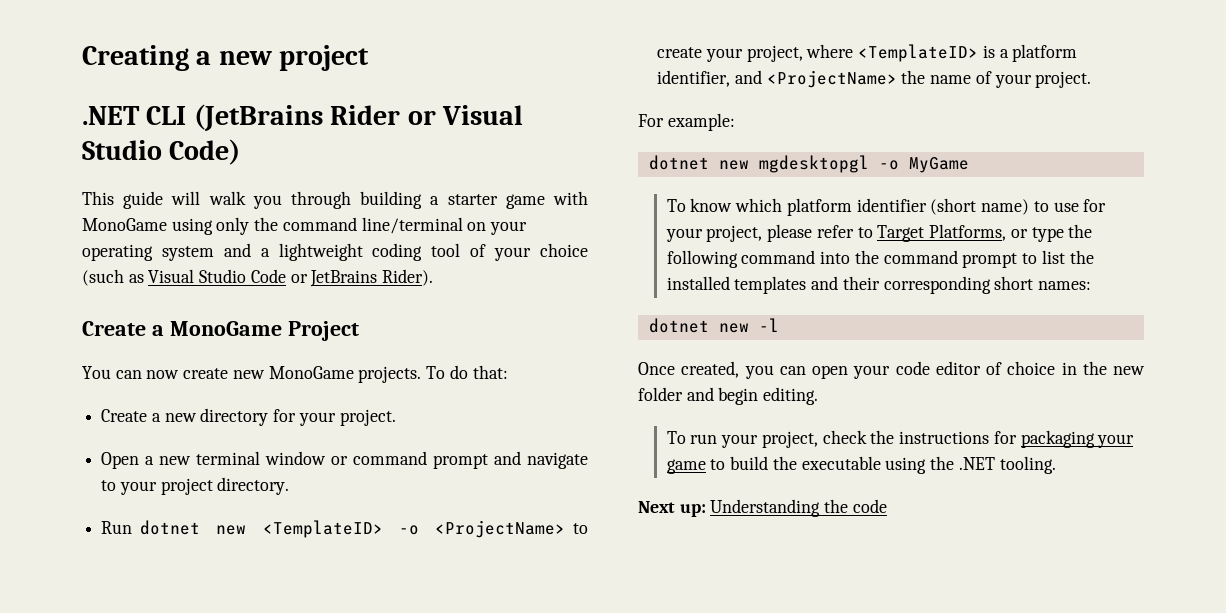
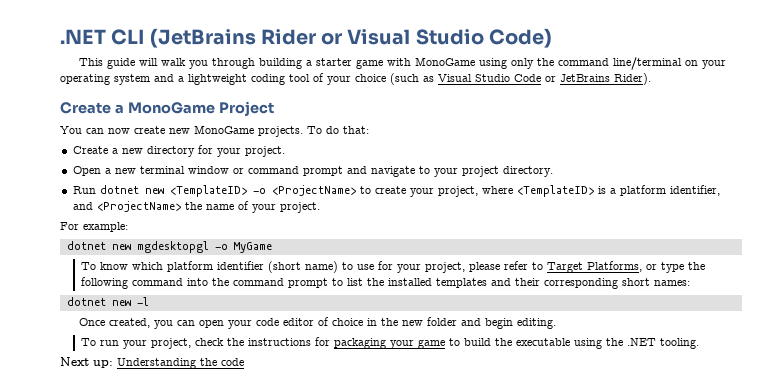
- Creating a new project

